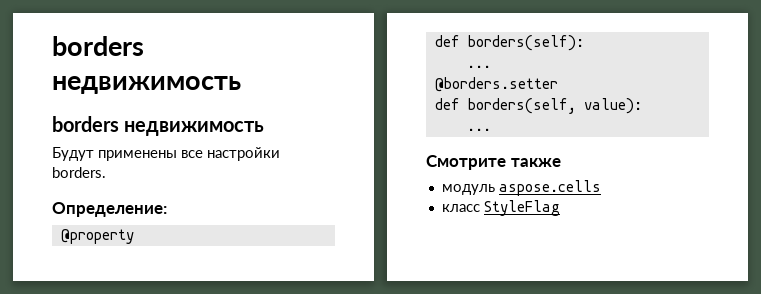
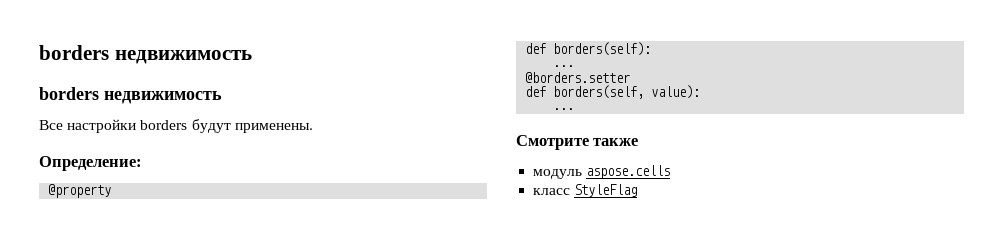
- Будут применены все настройки borders.
+ Все настройки borders будут применены.

